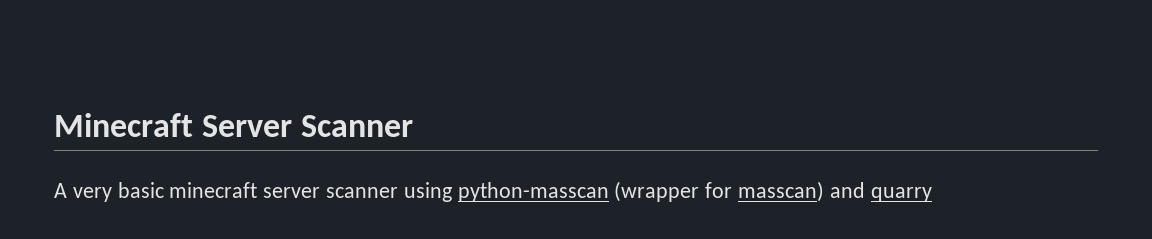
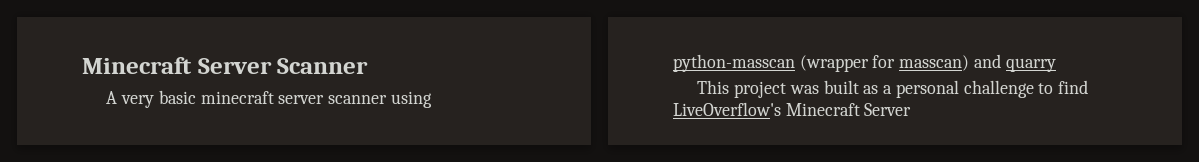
+ This project was built as a personal challenge to find LiveOverflow's Minecraft Server

